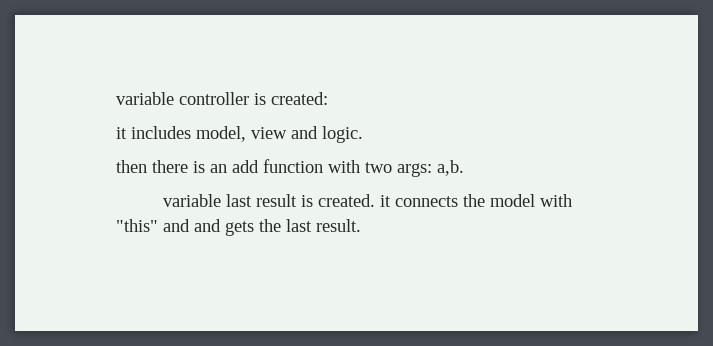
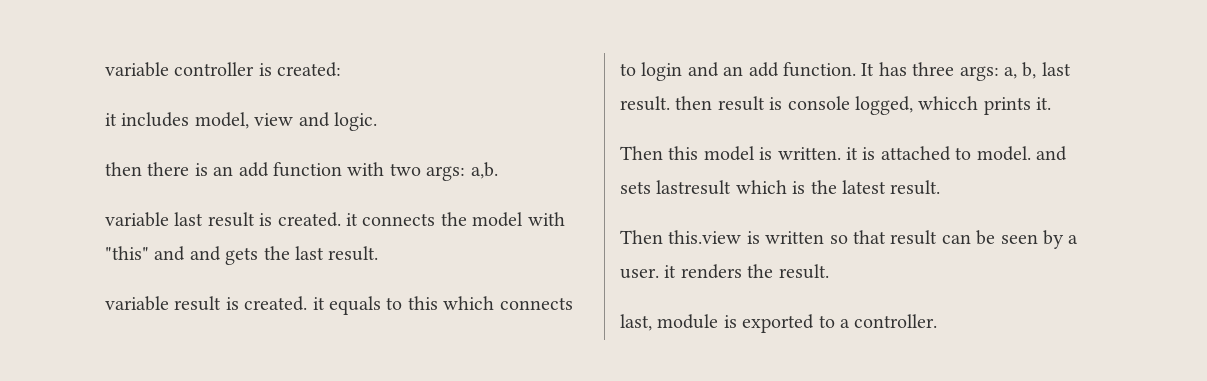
+ variable result is created. it equals to this which connects to login and an add function. It has three args: a, b, last result. then result is console logged, whicch prints it.
+ Then this model is written. it is attached to model. and sets lastresult which is the latest result.
+ Then this.view is written so that result can be seen by a user. it renders the result.
+ last, module is exported to a controller.

